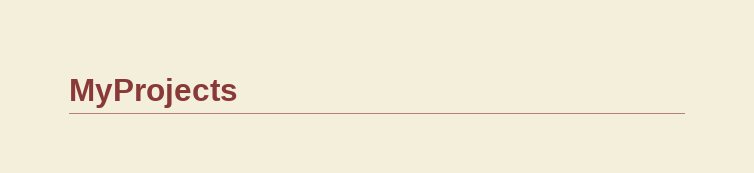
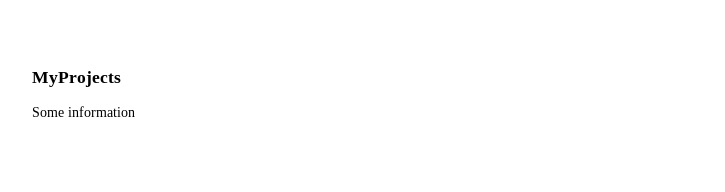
+ Some information

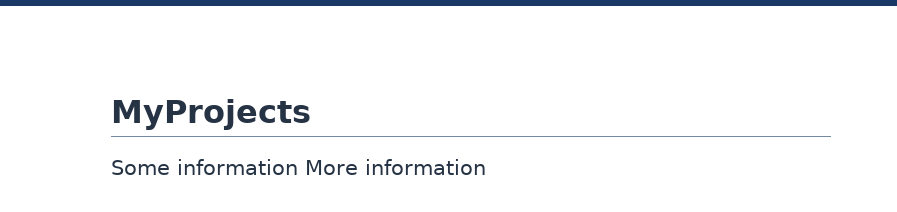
- Some information
+ Some information More information

